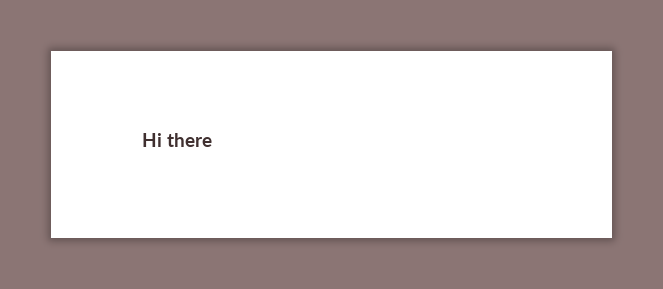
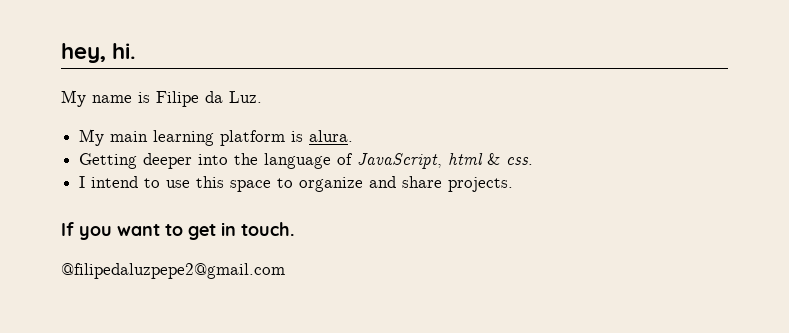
- Hi there
+ hey, hi.
+ My name is Filipe da Luz.
+ My main learning platform is alura.
+ Getting deeper into the language of JavaScript, html & css.
+ I intend to use this space to organize and share projects.
+ If you want to get in touch.
+ @filipedaluzpepe2@gmail.com

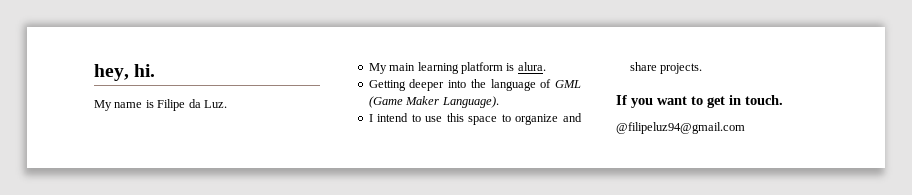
- Getting deeper into the language of JavaScript, html & css.
+ Getting deeper into the language of GML (Game Maker Language).
- @filipedaluzpepe2@gmail.com
+ @filipeluz94@gmail.com

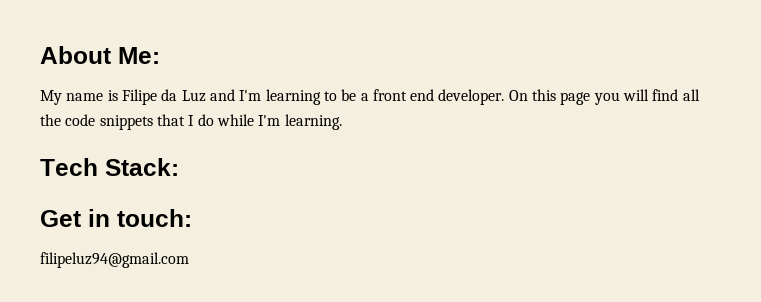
- hey, hi.
+ About Me:
- My name is Filipe da Luz.
- My main learning platform is alura.
- Getting deeper into the language of GML (Game Maker Language).
- I intend to use this space to organize and share projects.
- If you want to get in touch.
- @filipeluz94@gmail.com
+ My name is Filipe da Luz and I'm learning to be a front end developer. On this page you will find all the code snippets that I do while I'm learning.
+ Tech Stack:
+ Get in touch:
+ filipeluz94@gmail.com

